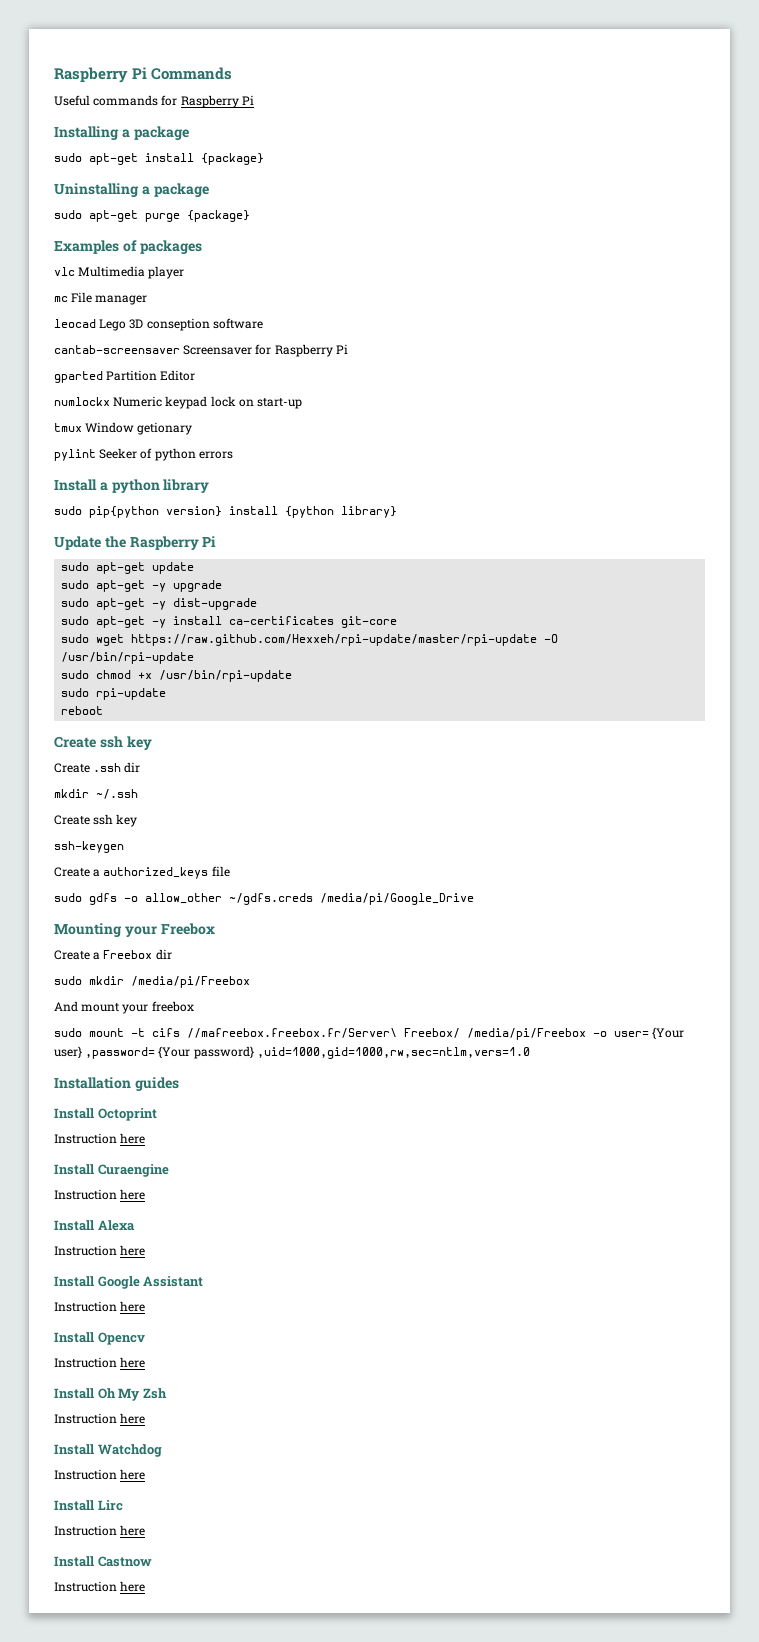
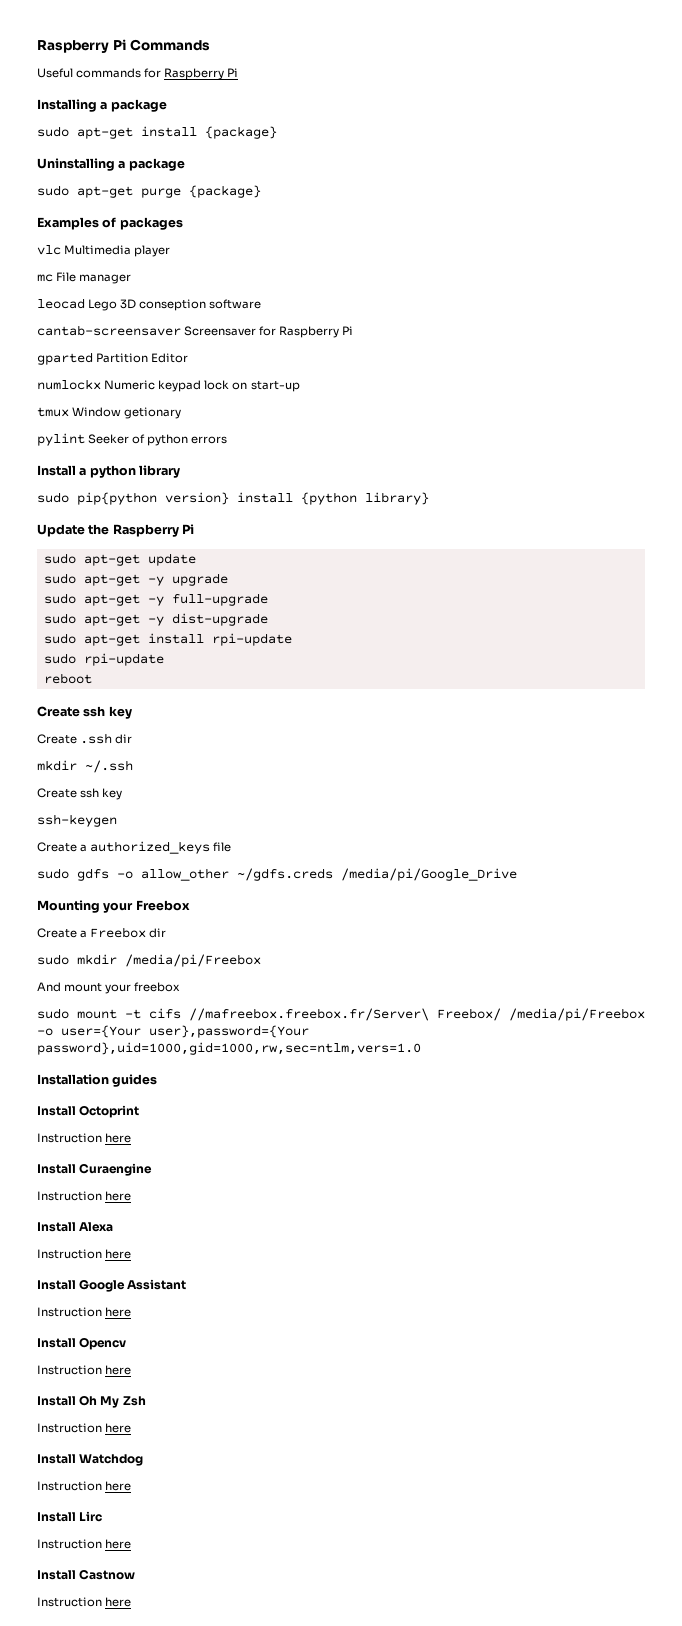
+ sudo apt-get -y full-upgrade
- sudo apt-get -y install ca-certificates git-core
- sudo wget https://raw.github.com/Hexxeh/rpi-update/master/rpi-update -O /usr/bin/rpi-update
- sudo chmod +x /usr/bin/rpi-update
+ sudo apt-get install rpi-update
- sudo mount -t cifs //mafreebox.freebox.fr/Server\ Freebox/ /media/pi/Freebox -o user= {Your user} ,password= {Your password} ,uid=1000,gid=1000,rw,sec=ntlm,vers=1.0
+ sudo mount -t cifs //mafreebox.freebox.fr/Server\ Freebox/ /media/pi/Freebox -o user={Your user},password={Your password},uid=1000,gid=1000,rw,sec=ntlm,vers=1.0

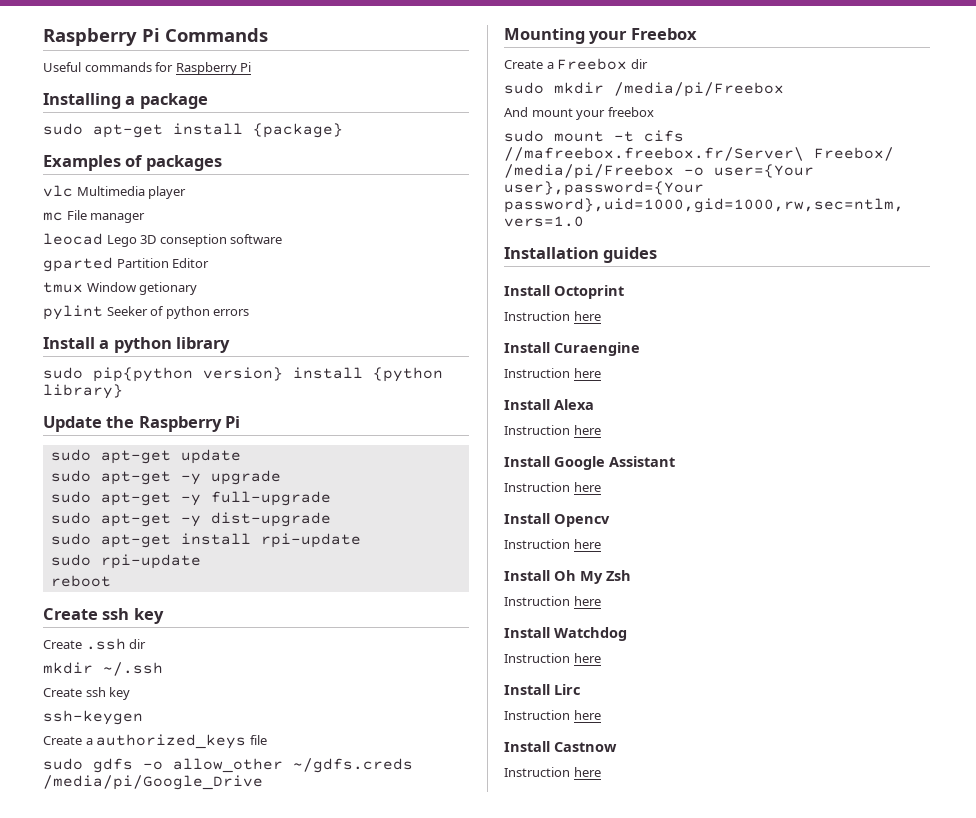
- Uninstalling a package
- sudo apt-get purge {package}
- cantab-screensaver Screensaver for Raspberry Pi
  gparted Partition Editor
- numlockx Numeric keypad lock on start-up

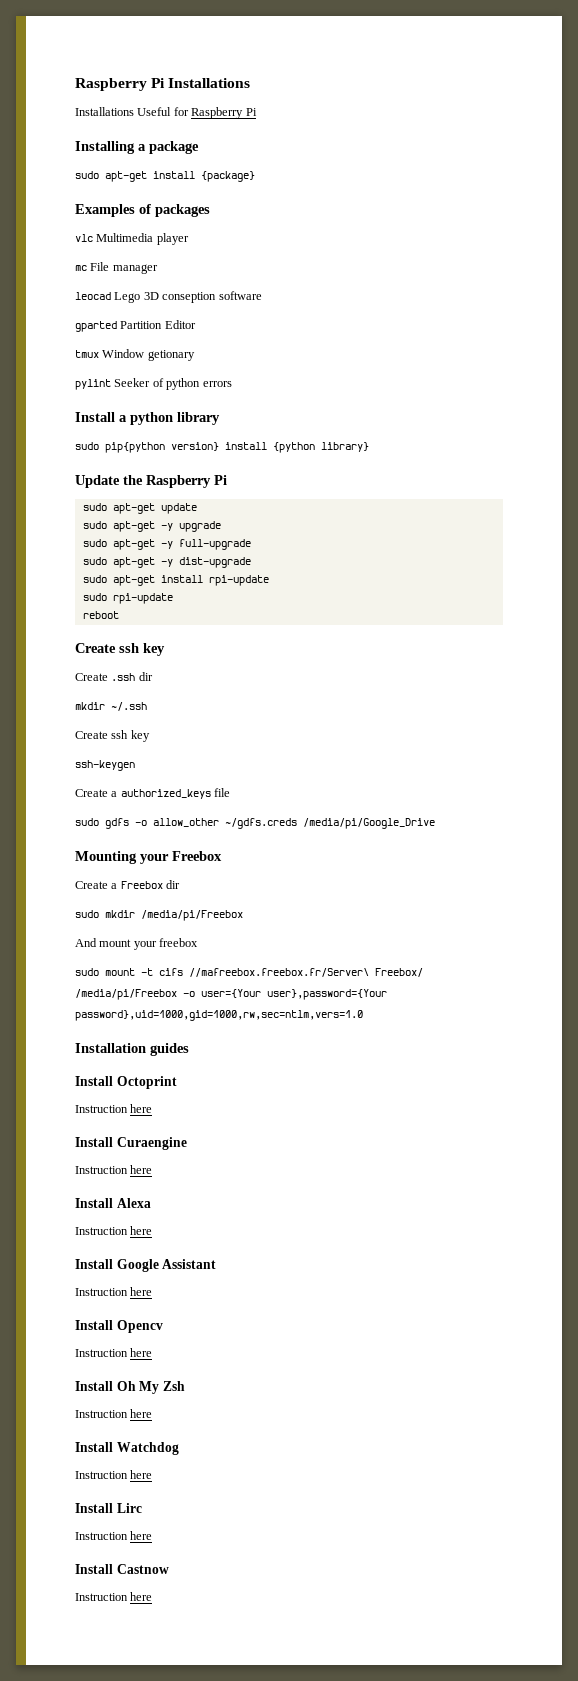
- Raspberry Pi Commands
- Useful commands for Raspberry Pi
+ Raspberry Pi Installations
+ Installations Useful for Raspberry Pi

